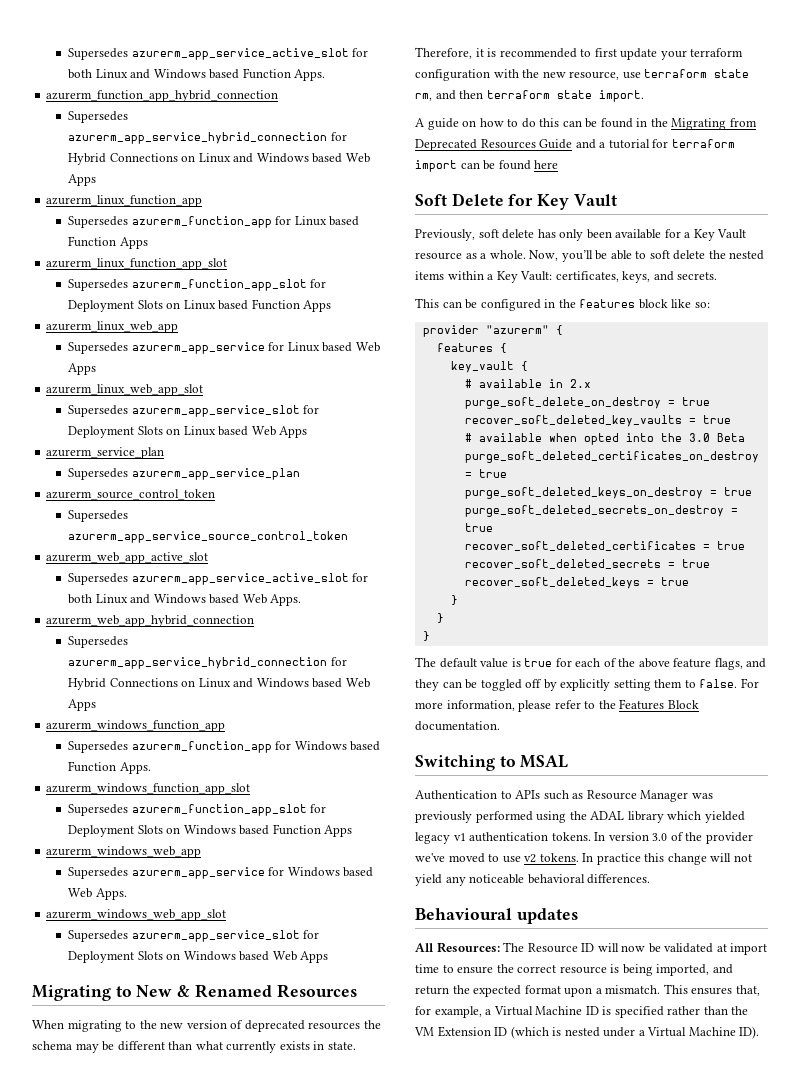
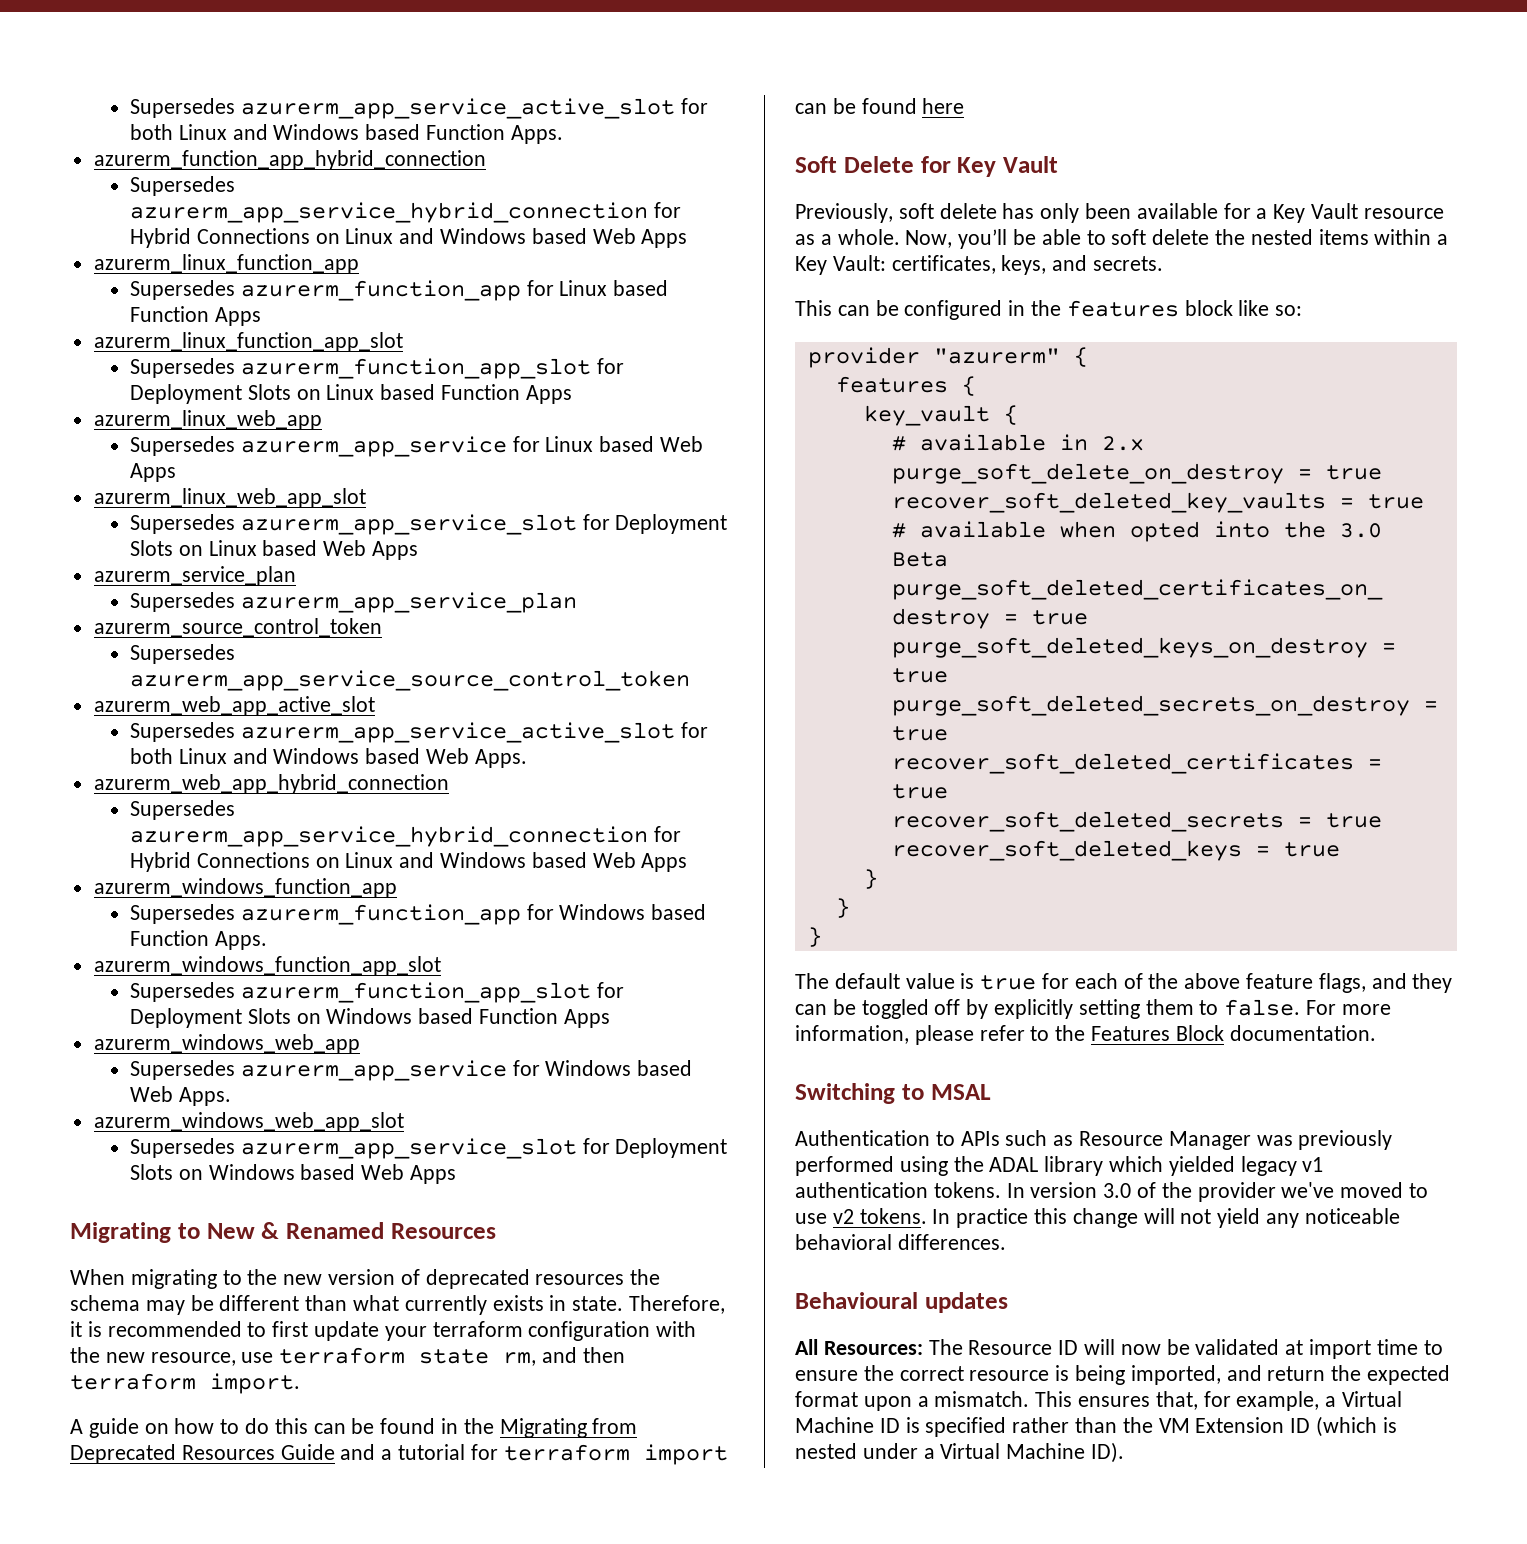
- Therefore, it is recommended to first update your terraform configuration with the new resource, use terraform state rm, and then terraform state import.
+ Therefore, it is recommended to first update your terraform configuration with the new resource, use terraform state rm, and then terraform import.

